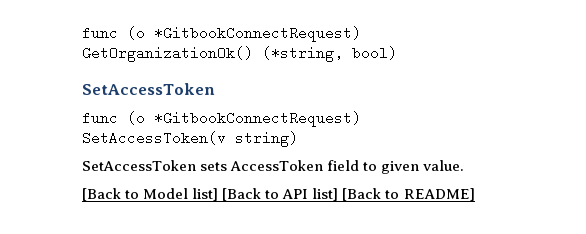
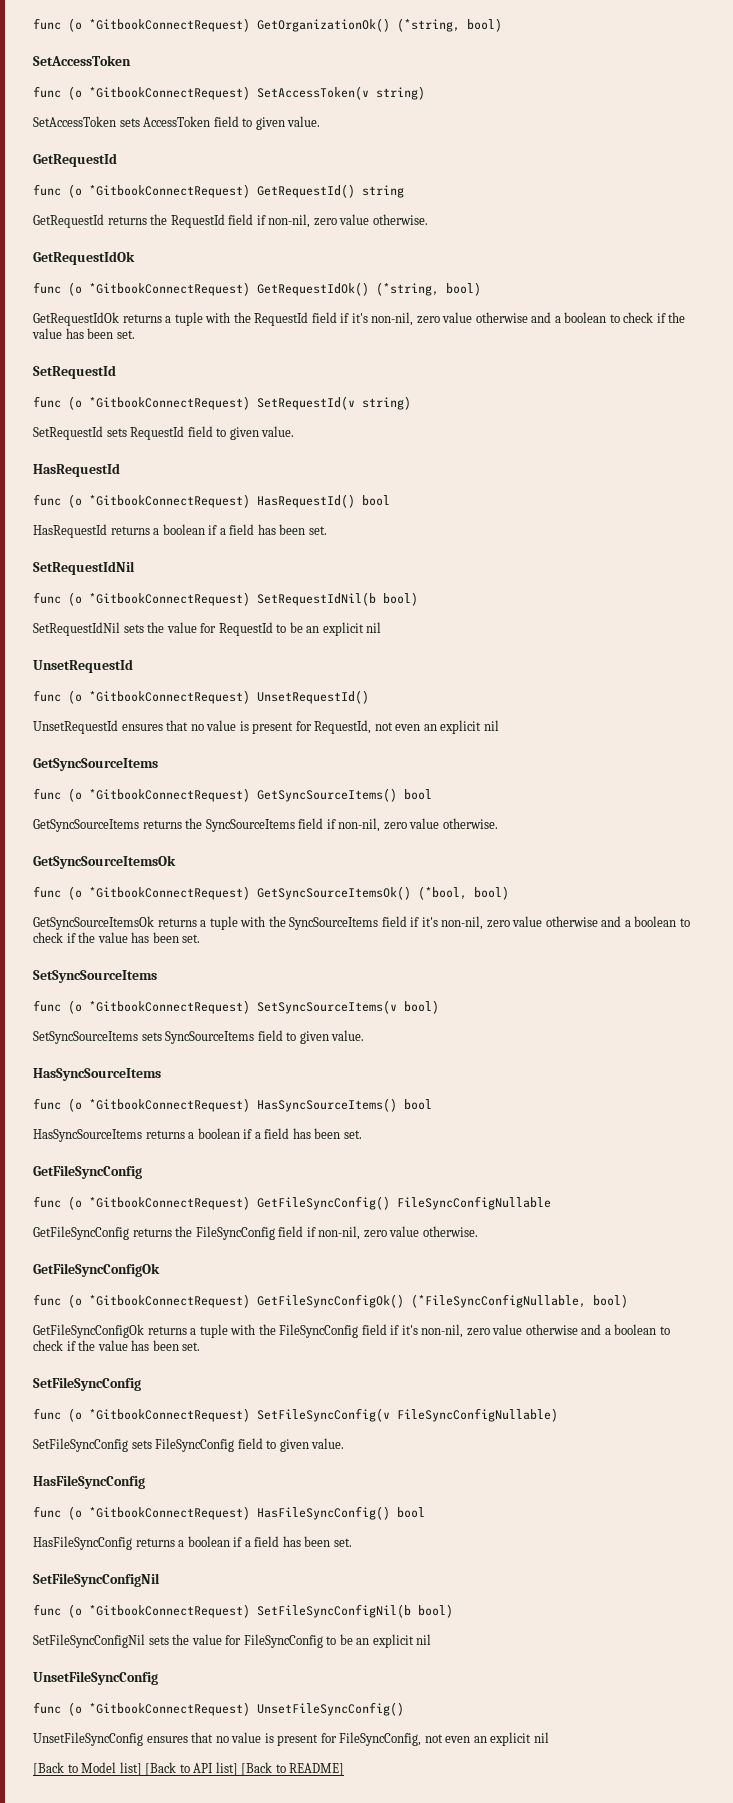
  SetAccessToken sets AccessToken field to given value.
+ GetRequestId
+ func (o *GitbookConnectRequest) GetRequestId() string
+ GetRequestId returns the RequestId field if non-nil, zero value otherwise.
+ GetRequestIdOk
+ func (o *GitbookConnectRequest) GetRequestIdOk() (*string, bool)
+ GetRequestIdOk returns a tuple with the RequestId field if it's non-nil, zero value otherwise and a boolean to check if the value has been set.
+ SetRequestId
+ func (o *GitbookConnectRequest) SetRequestId(v string)
+ SetRequestId sets RequestId field to given value.
+ HasRequestId
+ func (o *GitbookConnectRequest) HasRequestId() bool
+ HasRequestId returns a boolean if a field has been set.
+ SetRequestIdNil
+ func (o *GitbookConnectRequest) SetRequestIdNil(b bool)
+ SetRequestIdNil sets the value for RequestId to be an explicit nil
+ UnsetRequestId
+ func (o *GitbookConnectRequest) UnsetRequestId()
+ UnsetRequestId ensures that no value is present for RequestId, not even an explicit nil
+ GetSyncSourceItems
+ func (o *GitbookConnectRequest) GetSyncSourceItems() bool
+ GetSyncSourceItems returns the SyncSourceItems field if non-nil, zero value otherwise.
+ GetSyncSourceItemsOk
+ func (o *GitbookConnectRequest) GetSyncSourceItemsOk() (*bool, bool)
+ GetSyncSourceItemsOk returns a tuple with the SyncSourceItems field if it's non-nil, zero value otherwise and a boolean to check if the value has been set.
+ SetSyncSourceItems
+ func (o *GitbookConnectRequest) SetSyncSourceItems(v bool)
+ SetSyncSourceItems sets SyncSourceItems field to given value.
+ HasSyncSourceItems
+ func (o *GitbookConnectRequest) HasSyncSourceItems() bool
+ HasSyncSourceItems returns a boolean if a field has been set.
+ GetFileSyncConfig
+ func (o *GitbookConnectRequest) GetFileSyncConfig() FileSyncConfigNullable
+ GetFileSyncConfig returns the FileSyncConfig field if non-nil, zero value otherwise.
+ GetFileSyncConfigOk
+ func (o *GitbookConnectRequest) GetFileSyncConfigOk() (*FileSyncConfigNullable, bool)
+ GetFileSyncConfigOk returns a tuple with the FileSyncConfig field if it's non-nil, zero value otherwise and a boolean to check if the value has been set.
+ SetFileSyncConfig
+ func (o *GitbookConnectRequest) SetFileSyncConfig(v FileSyncConfigNullable)
+ SetFileSyncConfig sets FileSyncConfig field to given value.
+ HasFileSyncConfig
+ func (o *GitbookConnectRequest) HasFileSyncConfig() bool
+ HasFileSyncConfig returns a boolean if a field has been set.
+ SetFileSyncConfigNil
+ func (o *GitbookConnectRequest) SetFileSyncConfigNil(b bool)
+ SetFileSyncConfigNil sets the value for FileSyncConfig to be an explicit nil
+ UnsetFileSyncConfig
+ func (o *GitbookConnectRequest) UnsetFileSyncConfig()
+ UnsetFileSyncConfig ensures that no value is present for FileSyncConfig, not even an explicit nil

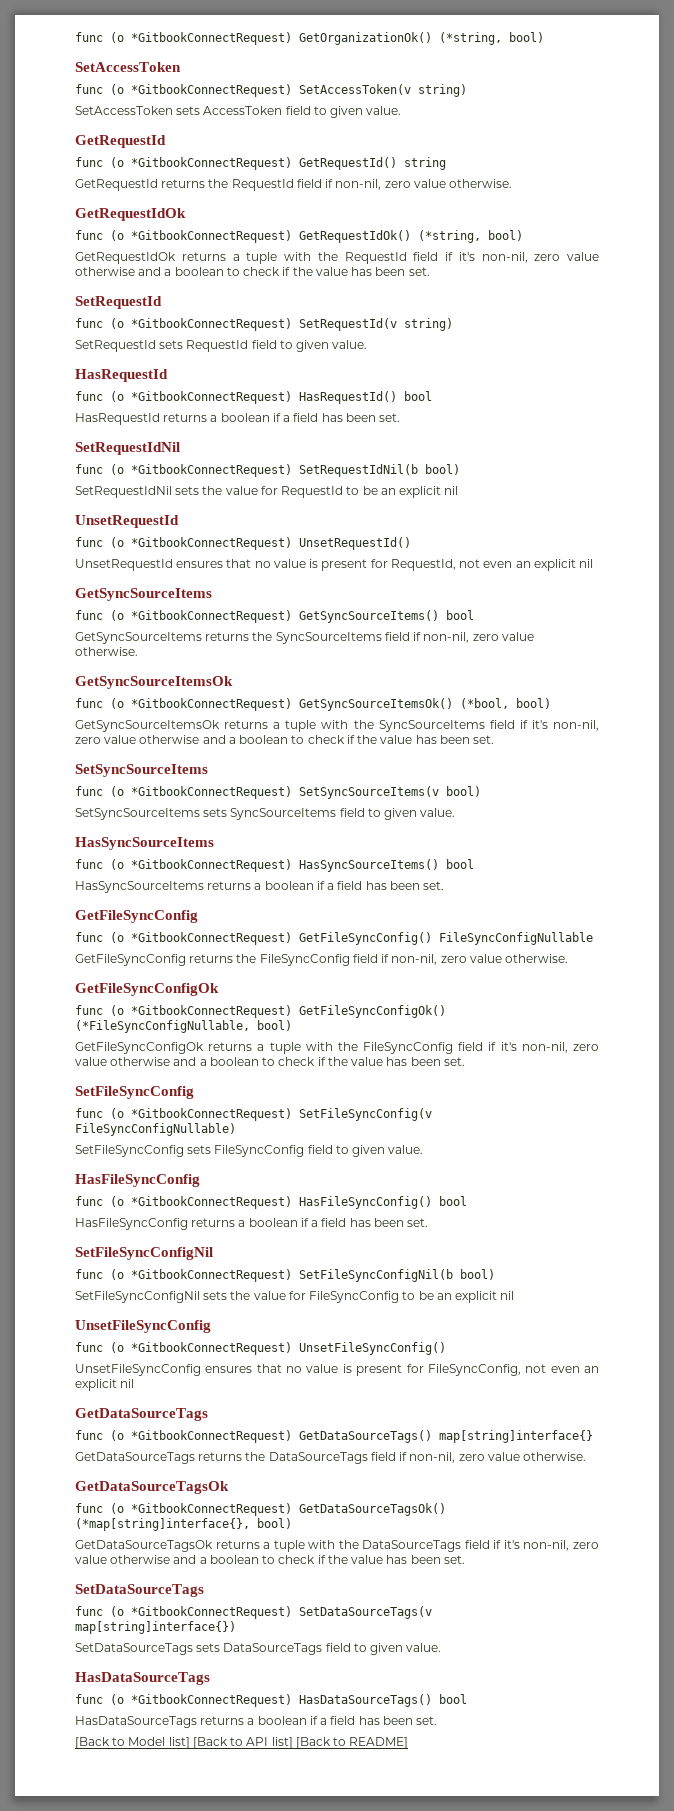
  UnsetFileSyncConfig ensures that no value is present for FileSyncConfig, not even an explicit nil
+ GetDataSourceTags
+ func (o *GitbookConnectRequest) GetDataSourceTags() map[string]interface{}
+ GetDataSourceTags returns the DataSourceTags field if non-nil, zero value otherwise.
+ GetDataSourceTagsOk
+ func (o *GitbookConnectRequest) GetDataSourceTagsOk() (*map[string]interface{}, bool)
+ GetDataSourceTagsOk returns a tuple with the DataSourceTags field if it's non-nil, zero value otherwise and a boolean to check if the value has been set.
+ SetDataSourceTags
+ func (o *GitbookConnectRequest) SetDataSourceTags(v map[string]interface{})
+ SetDataSourceTags sets DataSourceTags field to given value.
+ HasDataSourceTags
+ func (o *GitbookConnectRequest) HasDataSourceTags() bool
+ HasDataSourceTags returns a boolean if a field has been set.

